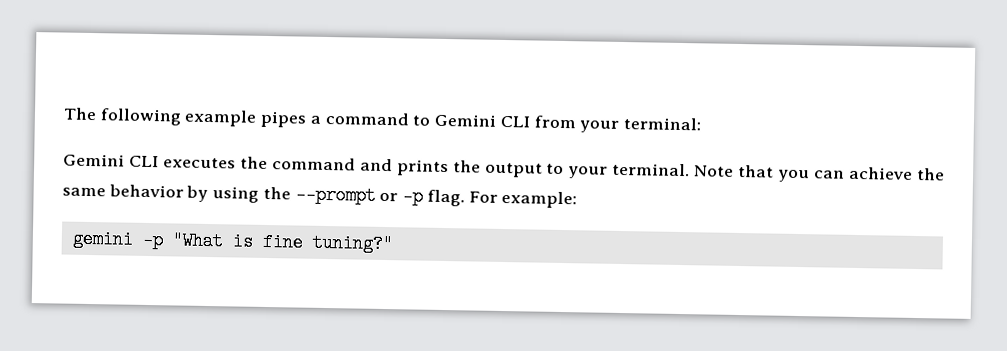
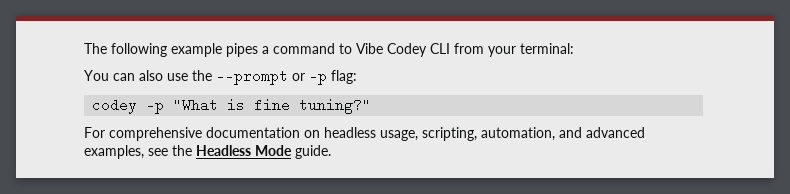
- The following example pipes a command to Gemini CLI from your terminal:
+ The following example pipes a command to Vibe Codey CLI from your terminal:
- Gemini CLI executes the command and prints the output to your terminal. Note that you can achieve the same behavior by using the --prompt or -p flag. For example:
- gemini -p "What is fine tuning?"
+ You can also use the --prompt or -p flag:
+ codey -p "What is fine tuning?"
+ For comprehensive documentation on headless usage, scripting, automation, and advanced examples, see the Headless Mode guide.

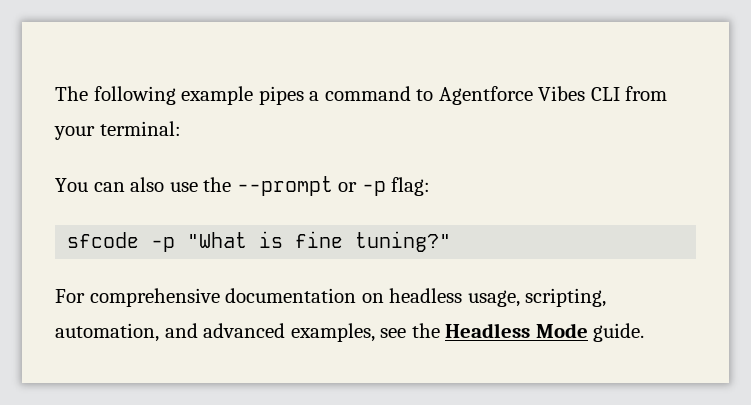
- The following example pipes a command to Vibe Codey CLI from your terminal:
+ The following example pipes a command to Agentforce Vibes CLI from your terminal:
- codey -p "What is fine tuning?"
+ sfcode -p "What is fine tuning?"

